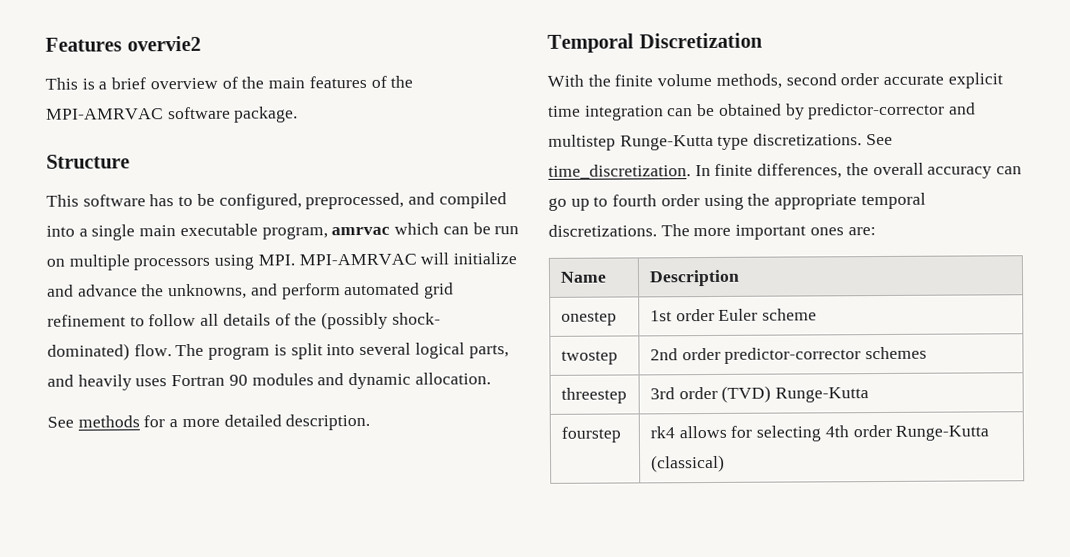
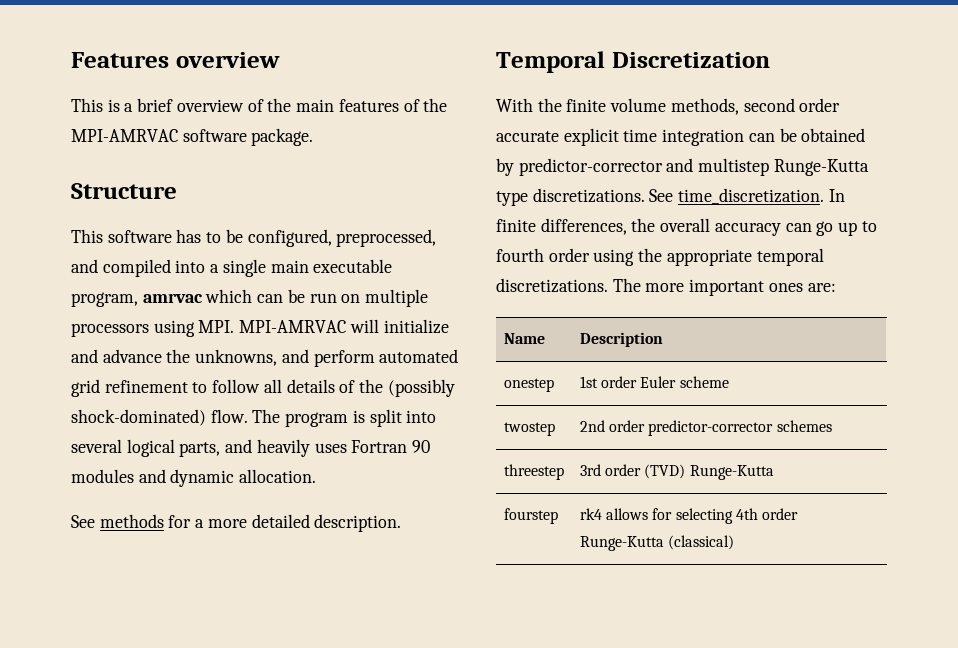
- Features overvie2
+ Features overview
- This software has to be configured, preprocessed, and compiled into a single main executable program, amrvac which can be run on multiple processors using MPI. MPI-AMRVAC will initialize and advance the unknowns, and perform automated grid refinement to follow all details of the (possibly shock- dominated) flow.
+ This software has to be configured, preprocessed, and compiled into a single main executable program, amrvac which can be run on multiple processors using MPI. MPI-AMRVAC will initialize and advance the unknowns, and perform automated grid refinement to follow all details of the (possibly shock-dominated) flow.

